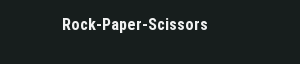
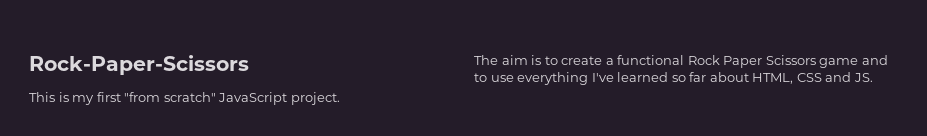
+ This is my first "from scratch" JavaScript project.
+ The aim is to create a functional Rock Paper Scissors game and to use everything I've learned so far about HTML, CSS and JS.

